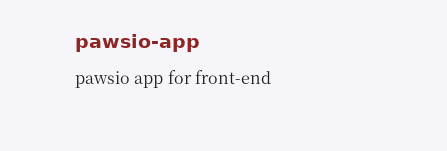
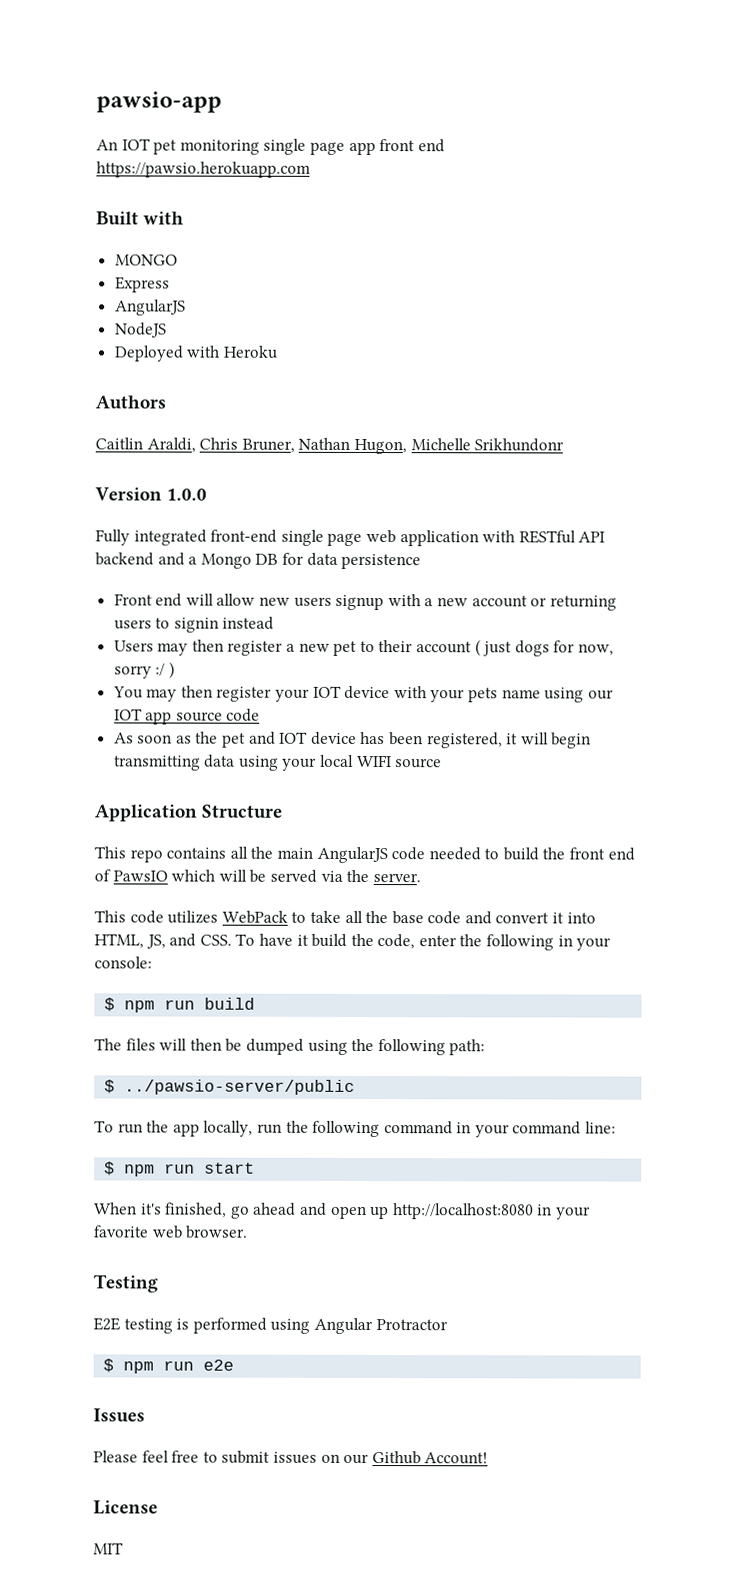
- pawsio app for front-end
+ An IOT pet monitoring single page app front end https://pawsio.herokuapp.com
+ Built with
+ MONGO
+ Express
+ AngularJS
+ NodeJS
+ Deployed with Heroku
+ Authors
+ Caitlin Araldi, Chris Bruner, Nathan Hugon, Michelle Srikhundonr
+ Version 1.0.0
+ Fully integrated front-end single page web application with RESTful API backend and a Mongo DB for data persistence
+ Front end will allow new users signup with a new account or returning users to signin instead
+ Users may then register a new pet to their account ( just dogs for now, sorry :/ )
+ You may then register your IOT device with your pets name using our IOT app source code
+ As soon as the pet and IOT device has been registered, it will begin transmitting data using your local WIFI source
+ Application Structure
+ This repo contains all the main AngularJS code needed to build the front end of PawsIO which will be served via the server.
+ This code utilizes WebPack to take all the base code and convert it into HTML, JS, and CSS. To have it build the code, enter the following in your console:
+ $ npm run build
+ The files will then be dumped using the following path:
+ $ ../pawsio-server/public
+ To run the app locally, run the following command in your command line:
+ $ npm run start
+ When it's finished, go ahead and open up http://localhost:8080 in your favorite web browser.
+ Testing
+ E2E testing is performed using Angular Protractor
+ $ npm run e2e
+ Issues
+ Please feel free to submit issues on our Github Account!
+ License
+ MIT

